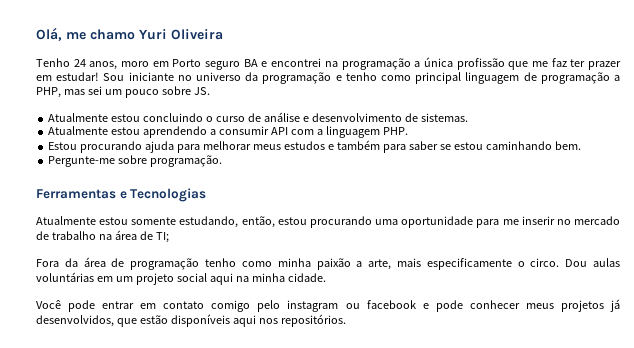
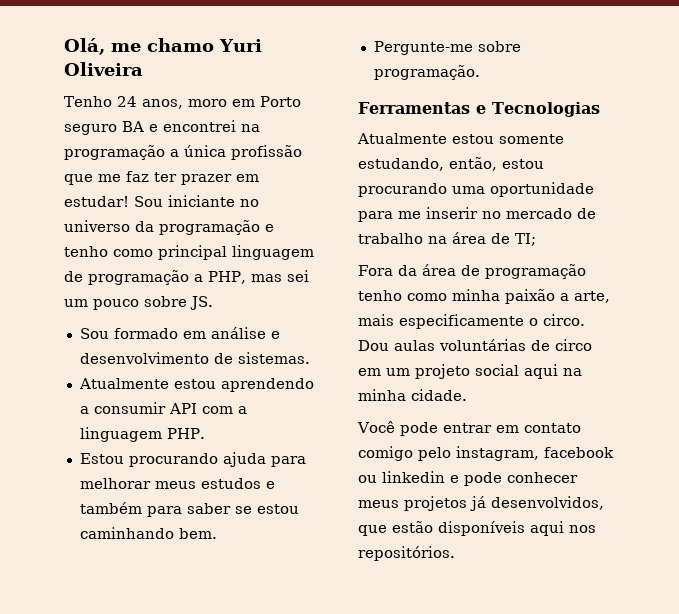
- Atualmente estou concluindo o curso de análise e desenvolvimento de sistemas.
+ Sou formado em análise e desenvolvimento de sistemas.
- Dou aulas voluntárias em um projeto social aqui na minha cidade.
+ Dou aulas voluntárias de circo em um projeto social aqui na minha cidade.
- Você pode entrar em contato comigo pelo instagram ou facebook e pode conhecer meus projetos já desenvolvidos, que estão disponíveis aqui nos repositórios.
+ Você pode entrar em contato comigo pelo instagram, facebook ou linkedin e pode conhecer meus projetos já desenvolvidos, que estão disponíveis aqui nos repositórios.

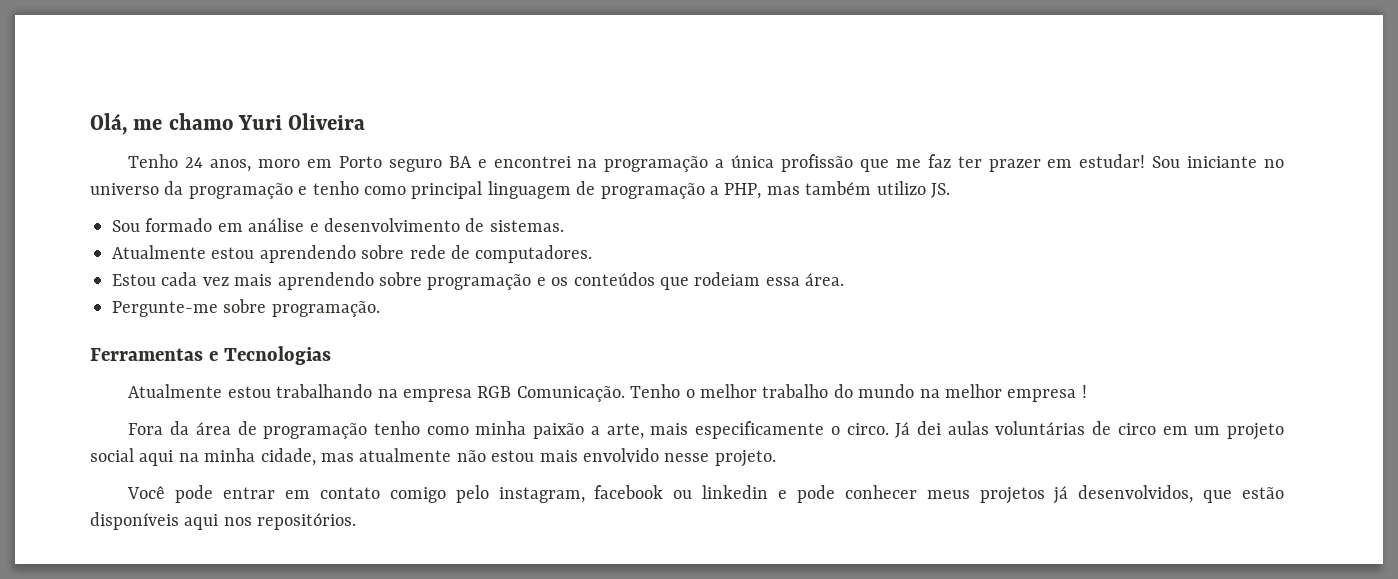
- Sou iniciante no universo da programação e tenho como principal linguagem de programação a PHP, mas sei um pouco sobre JS.
+ Sou iniciante no universo da programação e tenho como principal linguagem de programação a PHP, mas também utilizo JS.
- Atualmente estou aprendendo a consumir API com a linguagem PHP.
- Estou procurando ajuda para melhorar meus estudos e também para saber se estou caminhando bem.
+ Atualmente estou aprendendo sobre rede de computadores.
+ Estou cada vez mais aprendendo sobre programação e os conteúdos que rodeiam essa área.
- Atualmente estou somente estudando, então, estou procurando uma oportunidade para me inserir no mercado de trabalho na área de TI;
+ Atualmente estou trabalhando na empresa RGB Comunicação. Tenho o melhor trabalho do mundo na melhor empresa !
- Dou aulas voluntárias de circo em um projeto social aqui na minha cidade.
+ Já dei aulas voluntárias de circo em um projeto social aqui na minha cidade, mas atualmente não estou mais envolvido nesse projeto.

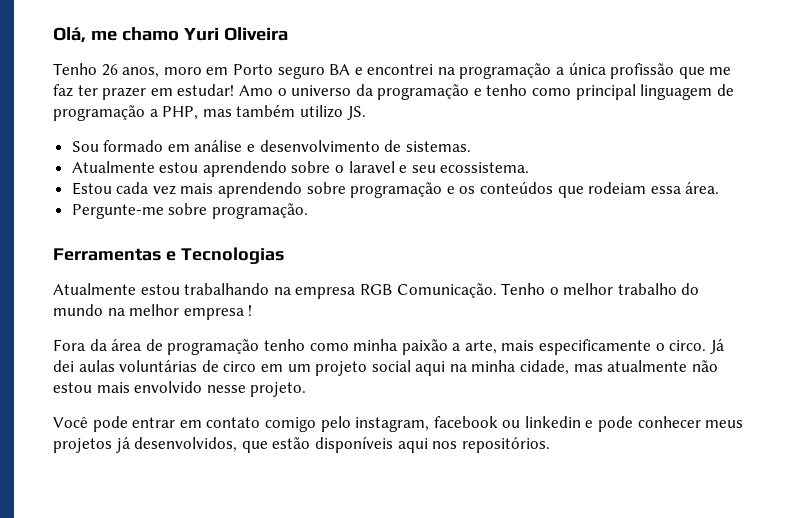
- Tenho 24 anos, moro em Porto seguro BA e encontrei na programação a única profissão que me faz ter prazer em estudar!
+ Tenho 26 anos, moro em Porto seguro BA e encontrei na programação a única profissão que me faz ter prazer em estudar!
- Sou iniciante no universo da programação e tenho como principal linguagem de programação a PHP, mas também utilizo JS.
+ Amo o universo da programação e tenho como principal linguagem de programação a PHP, mas também utilizo JS.
- Atualmente estou aprendendo sobre rede de computadores.
+ Atualmente estou aprendendo sobre o laravel e seu ecossistema.

